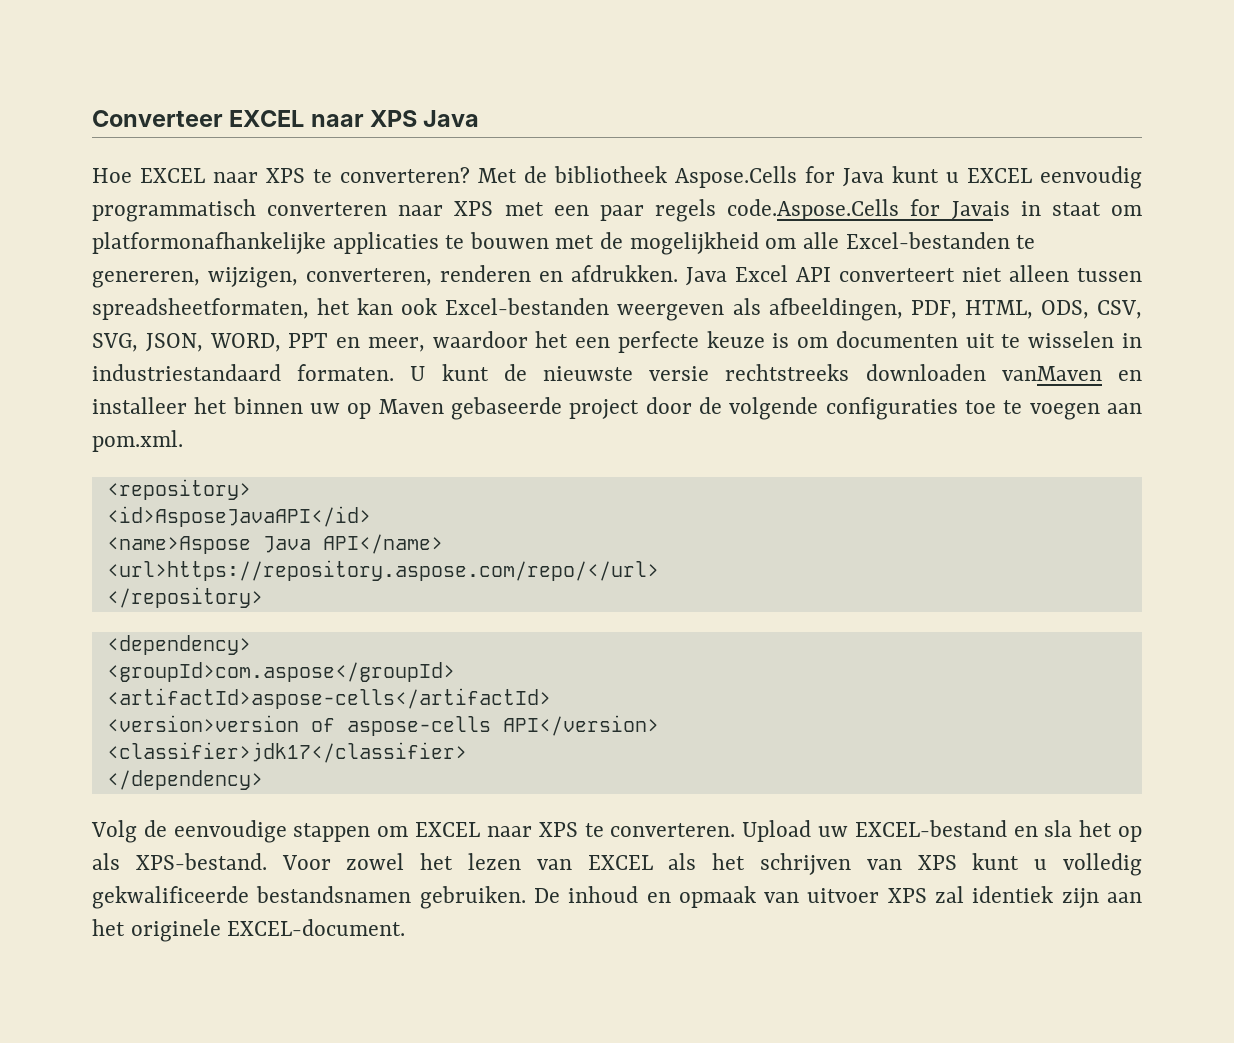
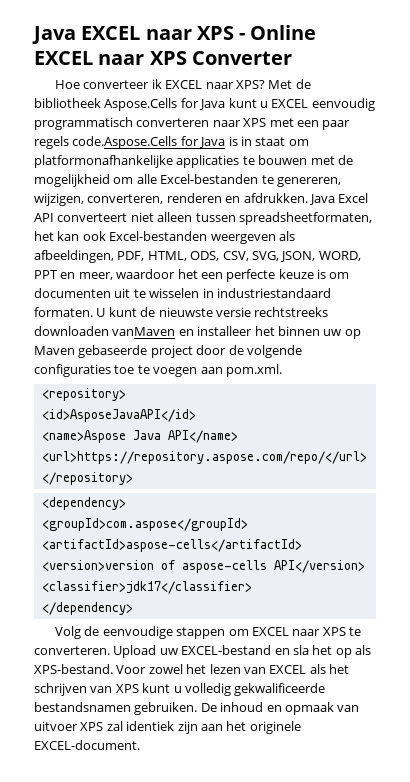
- Converteer EXCEL naar XPS Java
- Hoe EXCEL naar XPS te converteren?
+ Java EXCEL naar XPS - Online EXCEL naar XPS Converter
+ Hoe converteer ik EXCEL naar XPS?
- Met de bibliotheek Aspose.Cells for Java kunt u EXCEL eenvoudig programmatisch converteren naar XPS met een paar regels code.Aspose.Cells for Javais in staat om platformonafhankelijke applicaties te bouwen met de mogelijkheid om alle Excel-bestanden te genereren, wijzigen, converteren, renderen en afdrukken.
+ Met de bibliotheek Aspose.Cells for Java kunt u EXCEL eenvoudig programmatisch converteren naar XPS met een paar regels code.Aspose.Cells for Java is in staat om platformonafhankelijke applicaties te bouwen met de mogelijkheid om alle Excel-bestanden te genereren, wijzigen, converteren, renderen en afdrukken.

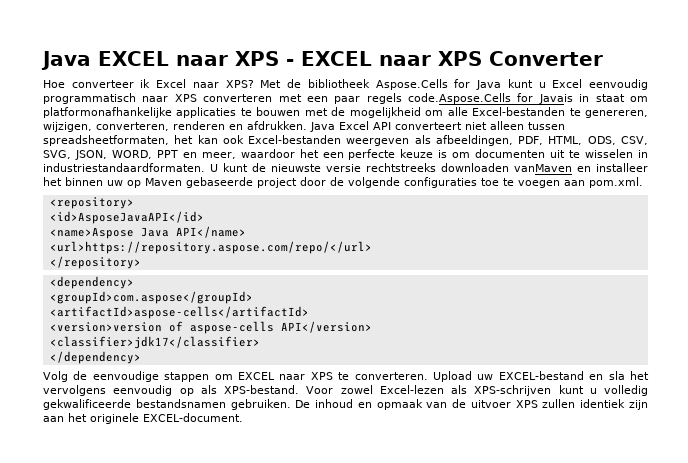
- Java EXCEL naar XPS - Online EXCEL naar XPS Converter
+ Java EXCEL naar XPS - EXCEL naar XPS Converter
- Hoe converteer ik EXCEL naar XPS?
+ Hoe converteer ik Excel naar XPS?
- Met de bibliotheek Aspose.Cells for Java kunt u EXCEL eenvoudig programmatisch converteren naar XPS met een paar regels code.Aspose.Cells for Java is in staat om platformonafhankelijke applicaties te bouwen met de mogelijkheid om alle Excel-bestanden te genereren, wijzigen, converteren, renderen en afdrukken.
+ Met de bibliotheek Aspose.Cells for Java kunt u Excel eenvoudig programmatisch naar XPS converteren met een paar regels code.Aspose.Cells for Javais in staat om platformonafhankelijke applicaties te bouwen met de mogelijkheid om alle Excel-bestanden te genereren, wijzigen, converteren, renderen en afdrukken.
- Java Excel API converteert niet alleen tussen spreadsheetformaten, het kan ook Excel-bestanden weergeven als afbeeldingen, PDF, HTML, ODS, CSV, SVG, JSON, WORD, PPT en meer, waardoor het een perfecte keuze is om documenten uit te wisselen in industriestandaard formaten.
+ Java Excel API converteert niet alleen tussen spreadsheetformaten, het kan ook Excel-bestanden weergeven als afbeeldingen, PDF, HTML, ODS, CSV, SVG, JSON, WORD, PPT en meer, waardoor het een perfecte keuze is om documenten uit te wisselen in industriestandaardformaten.
- Upload uw EXCEL-bestand en sla het op als XPS-bestand.
+ Upload uw EXCEL-bestand en sla het vervolgens eenvoudig op als XPS-bestand.
- Voor zowel het lezen van EXCEL als het schrijven van XPS kunt u volledig gekwalificeerde bestandsnamen gebruiken.
+ Voor zowel Excel-lezen als XPS-schrijven kunt u volledig gekwalificeerde bestandsnamen gebruiken.
- De inhoud en opmaak van uitvoer XPS zal identiek zijn aan het originele EXCEL-document.
+ De inhoud en opmaak van de uitvoer XPS zullen identiek zijn aan het originele EXCEL-document.

